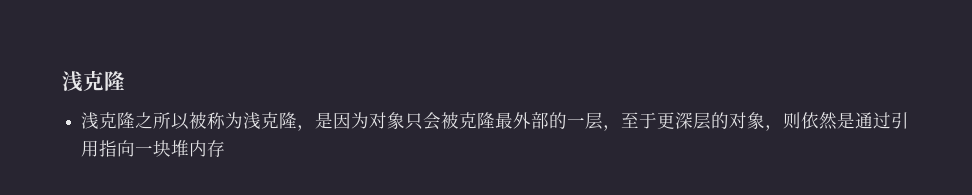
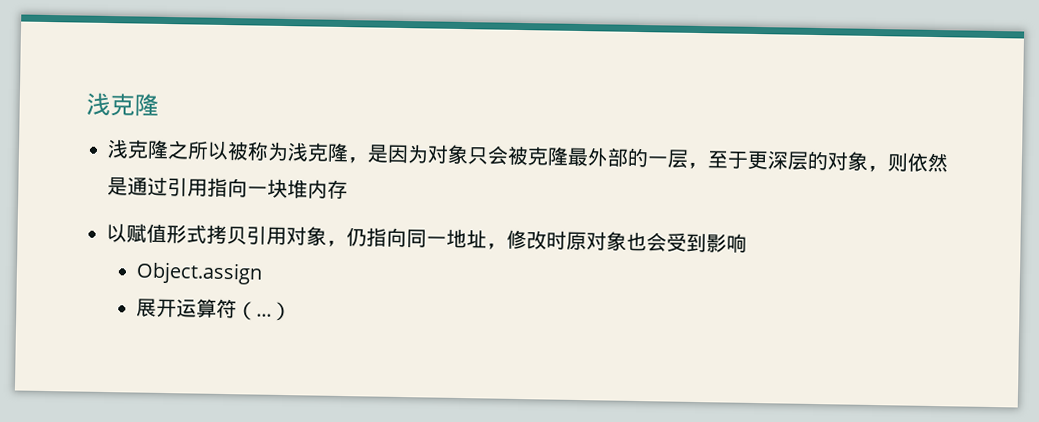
+ 以赋值形式拷贝引用对象，仍指向同一地址，修改时原对象也会受到影响
+ Object.assign
+ 展开运算符（...）

